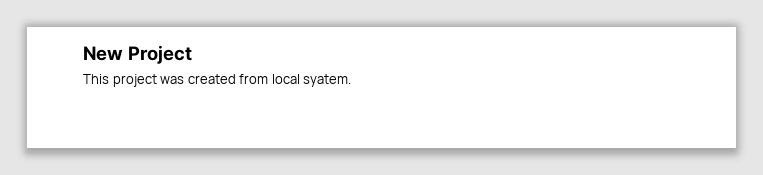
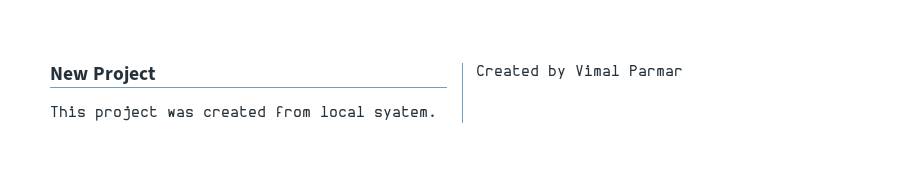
+ Created by Vimal Parmar

